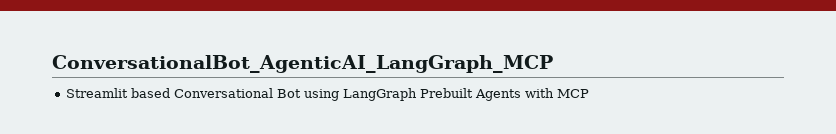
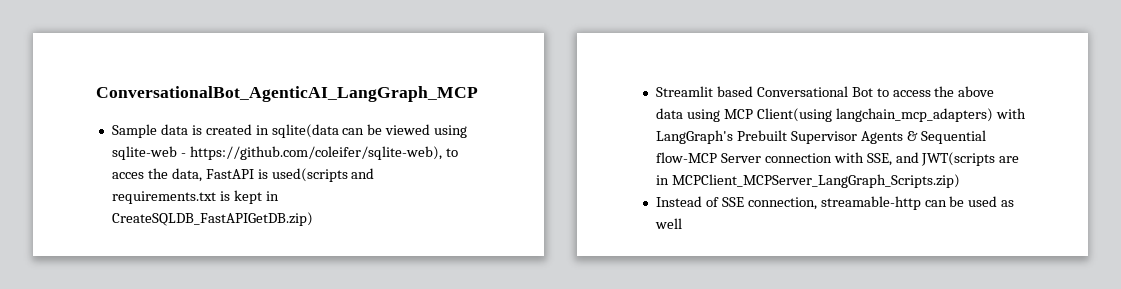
- Streamlit based Conversational Bot using LangGraph Prebuilt Agents with MCP
+ Sample data is created in sqlite(data can be viewed using sqlite-web - https://github.com/coleifer/sqlite-web), to acces the data, FastAPI is used(scripts and requirements.txt is kept in CreateSQLDB_FastAPIGetDB.zip)
+ Streamlit based Conversational Bot to access the above data using MCP Client(using langchain_mcp_adapters) with LangGraph's Prebuilt Supervisor Agents & Sequential flow-MCP Server connection with SSE, and JWT(scripts are in MCPClient_MCPServer_LangGraph_Scripts.zip)
+ Instead of SSE connection, streamable-http can be used as well

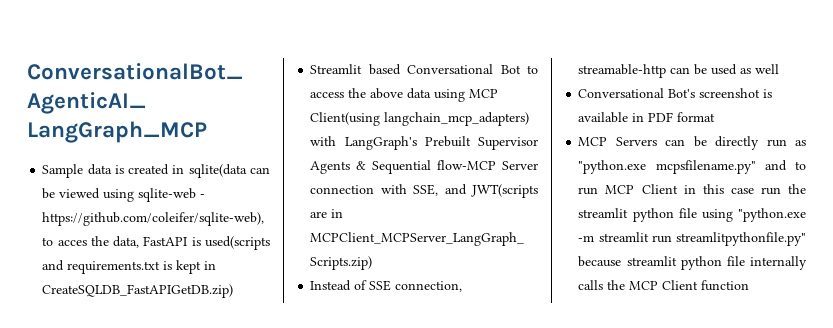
+ Conversational Bot's screenshot is available in PDF format
+ MCP Servers can be directly run as "python.exe mcpsfilename.py" and to run MCP Client in this case run the streamlit python file using "python.exe -m streamlit run streamlitpythonfile.py" because streamlit python file internally calls the MCP Client function

